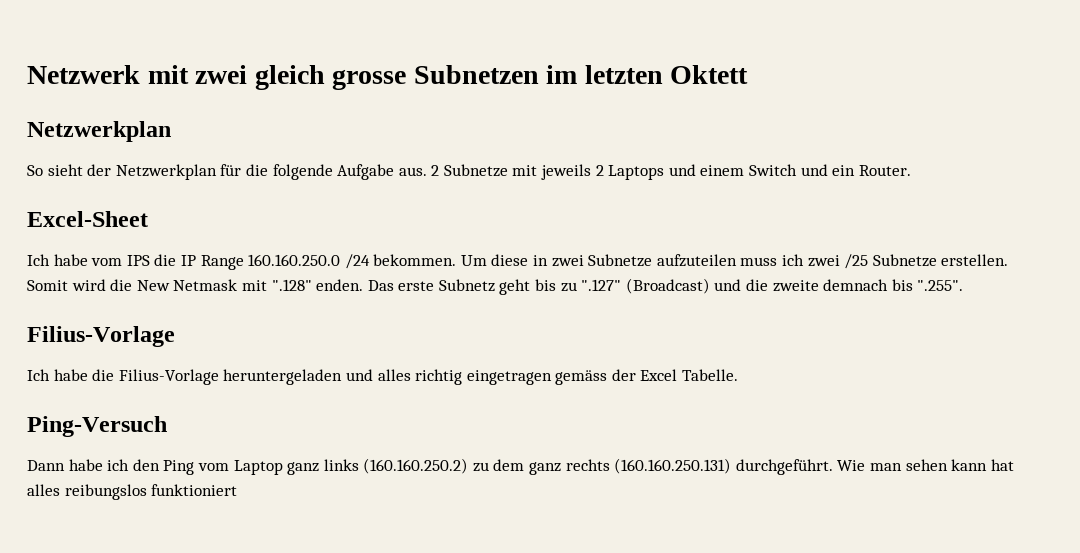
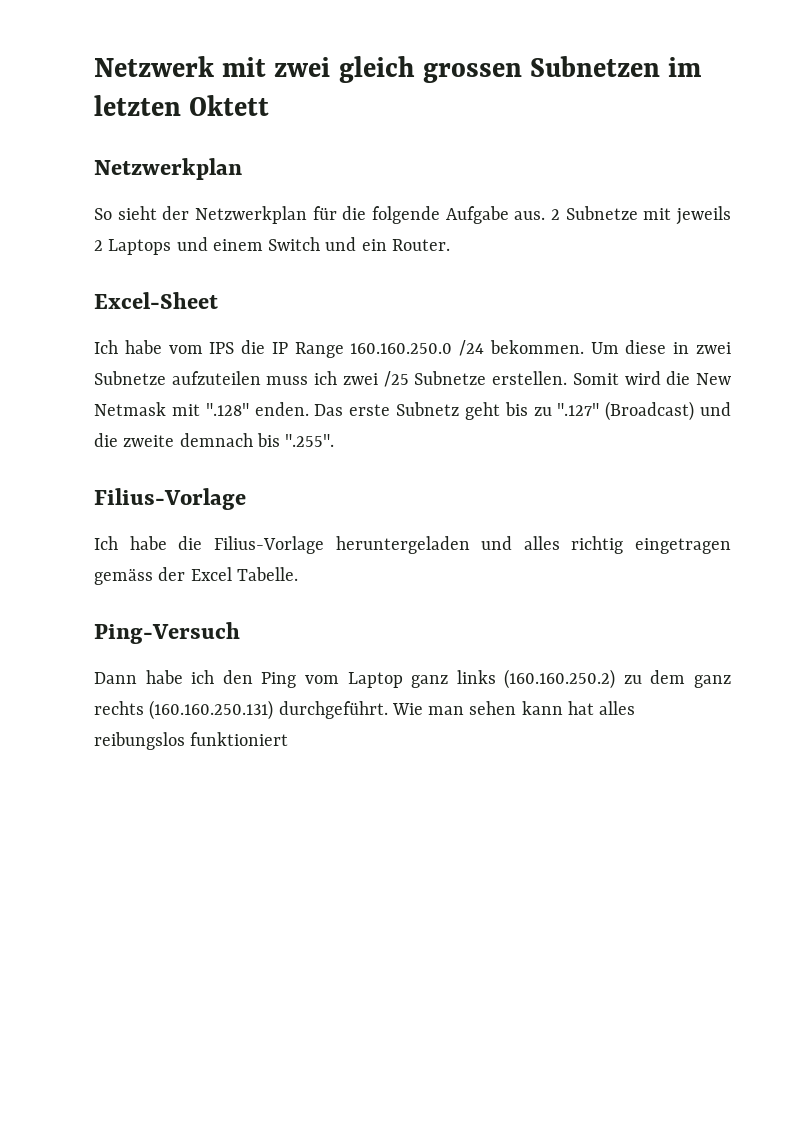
- Netzwerk mit zwei gleich grosse Subnetzen im letzten Oktett
+ Netzwerk mit zwei gleich grossen Subnetzen im letzten Oktett

